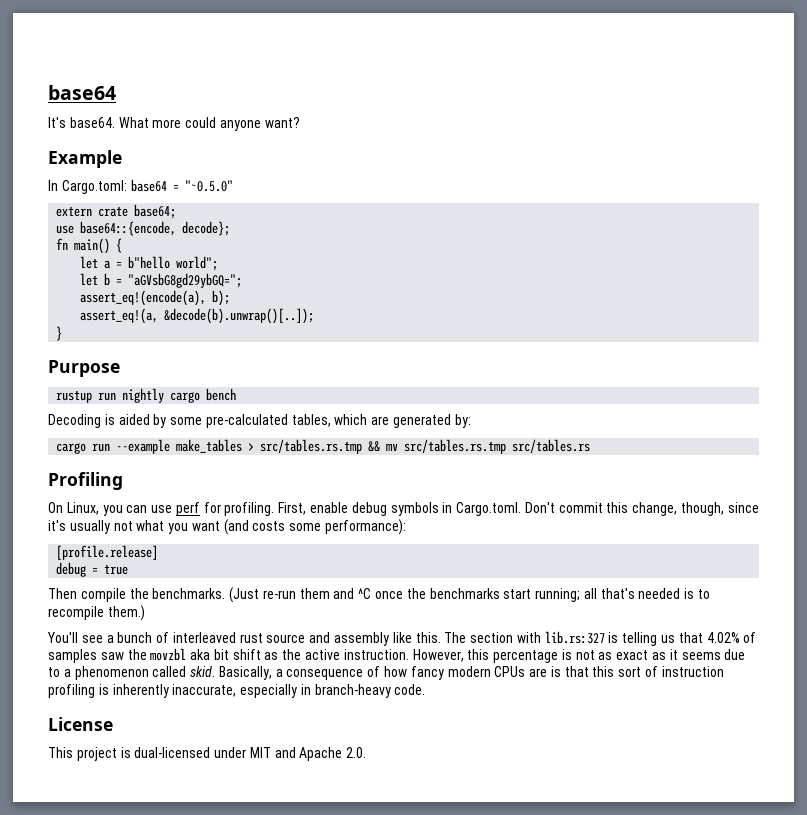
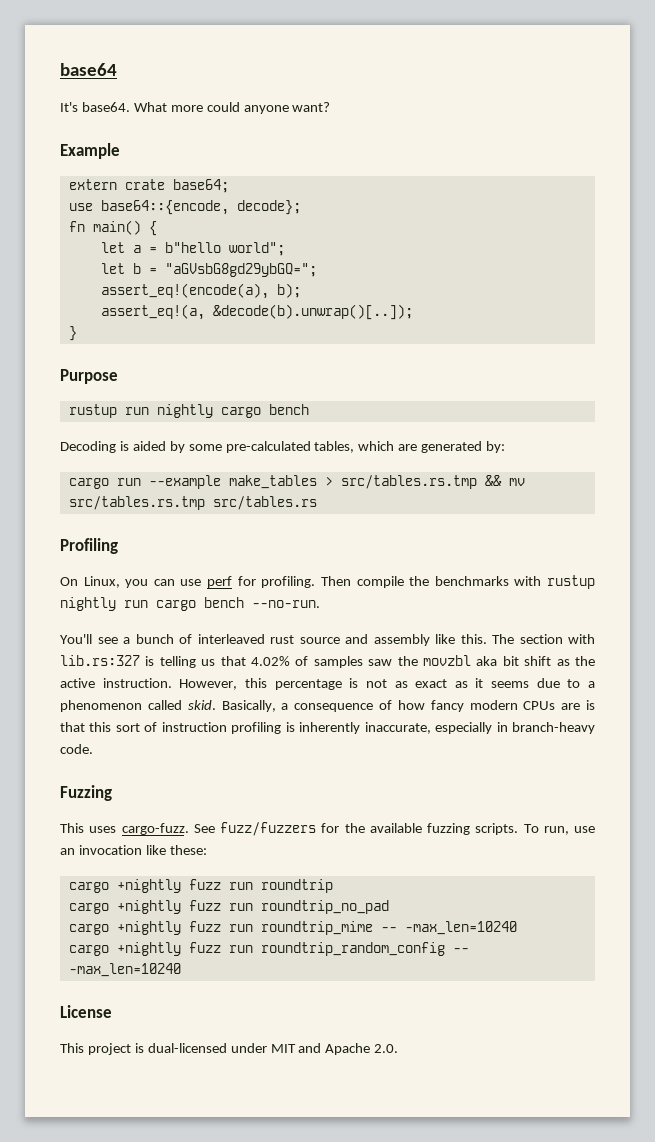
- In Cargo.toml: base64 = "~0.5.0"
- First, enable debug symbols in Cargo.toml. Don't commit this change, though, since it's usually not what you want (and costs some performance):
- [profile.release]
- debug = true
- Then compile the benchmarks. (Just re-run them and ^C once the benchmarks start running; all that's needed is to recompile them.)
+ Then compile the benchmarks with rustup nightly run cargo bench --no-run.
+ Fuzzing
+ This uses cargo-fuzz. See fuzz/fuzzers for the available fuzzing scripts. To run, use an invocation like these:
+ cargo +nightly fuzz run roundtrip
+ cargo +nightly fuzz run roundtrip_no_pad
+ cargo +nightly fuzz run roundtrip_mime -- -max_len=10240
+ cargo +nightly fuzz run roundtrip_random_config -- -max_len=10240

